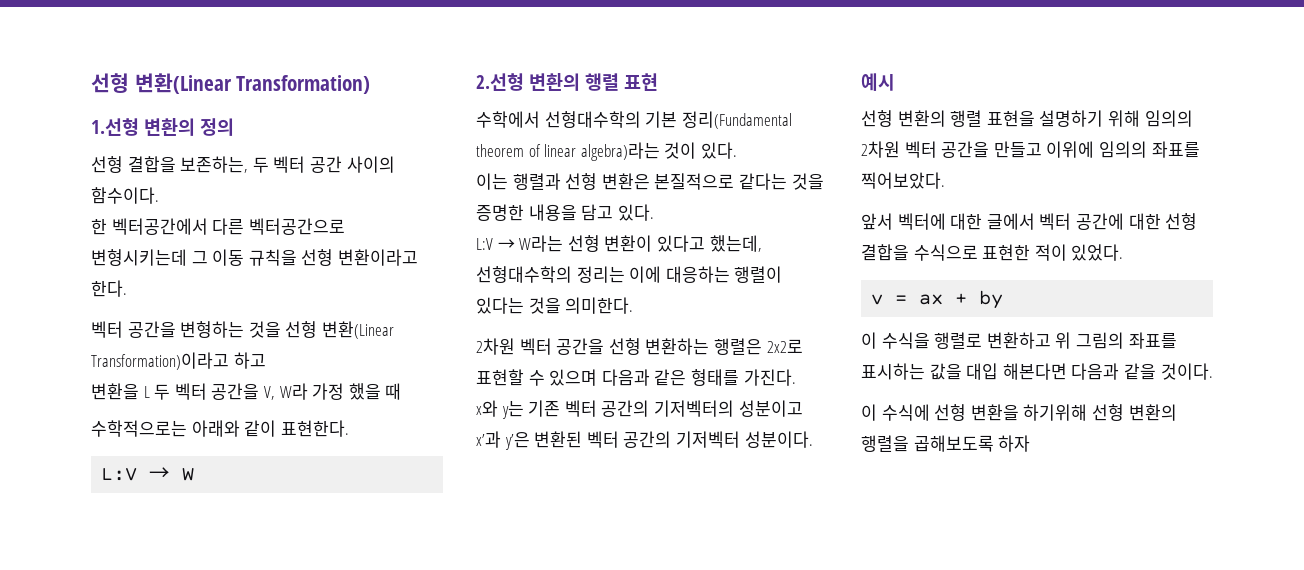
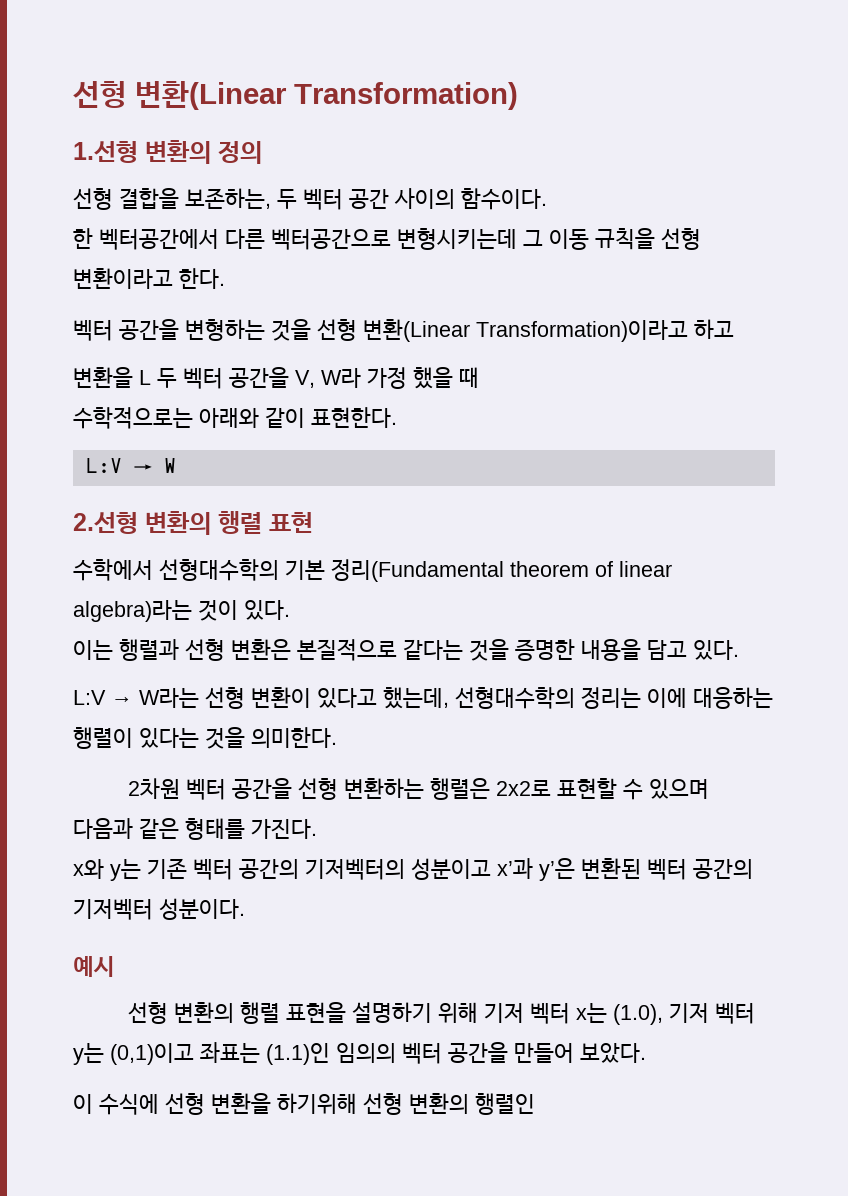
- 선형 변환의 행렬 표현을 설명하기 위해 임의의 2차원 벡터 공간을 만들고 이위에 임의의 좌표를 찍어보았다.
- 앞서 벡터에 대한 글에서 벡터 공간에 대한 선형 결합을 수식으로 표현한 적이 있었다.
- v = ax + by
- 이 수식을 행렬로 변환하고 위 그림의 좌표를 표시하는 값을 대입 해본다면 다음과 같을 것이다.
+ 선형 변환의 행렬 표현을 설명하기 위해 기저 벡터 x는 (1.0), 기저 벡터 y는 (0,1)이고 좌표는 (1.1)인 임의의 벡터 공간을 만들어 보았다.
- 이 수식에 선형 변환을 하기위해 선형 변환의 행렬을 곱해보도록 하자
+ 이 수식에 선형 변환을 하기위해 선형 변환의 행렬인

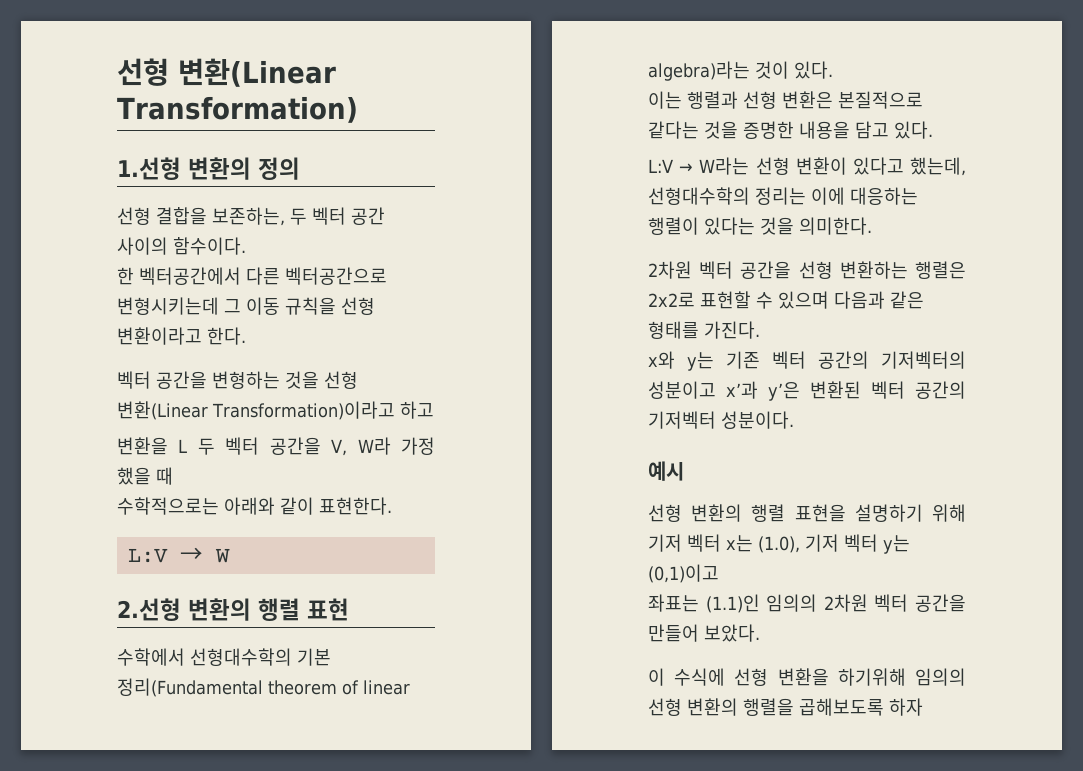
- 선형 변환의 행렬 표현을 설명하기 위해 기저 벡터 x는 (1.0), 기저 벡터 y는 (0,1)이고 좌표는 (1.1)인 임의의 벡터 공간을 만들어 보았다.
+ 선형 변환의 행렬 표현을 설명하기 위해 기저 벡터 x는 (1.0), 기저 벡터 y는 (0,1)이고
+ 좌표는 (1.1)인 임의의 2차원 벡터 공간을 만들어 보았다.
- 이 수식에 선형 변환을 하기위해 선형 변환의 행렬인
+ 이 수식에 선형 변환을 하기위해 임의의 선형 변환의 행렬을 곱해보도록 하자

